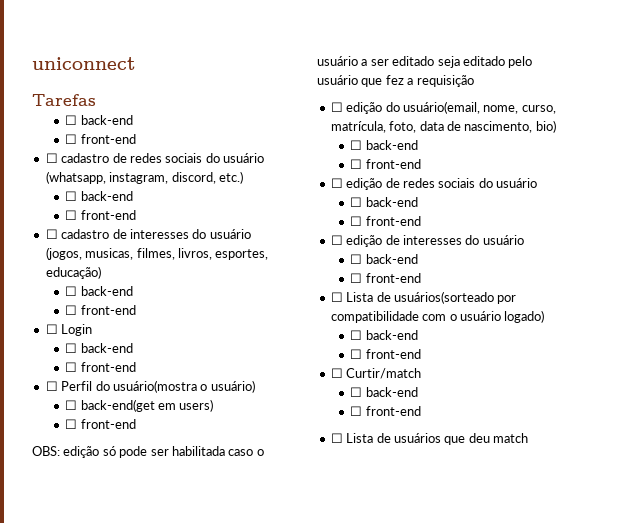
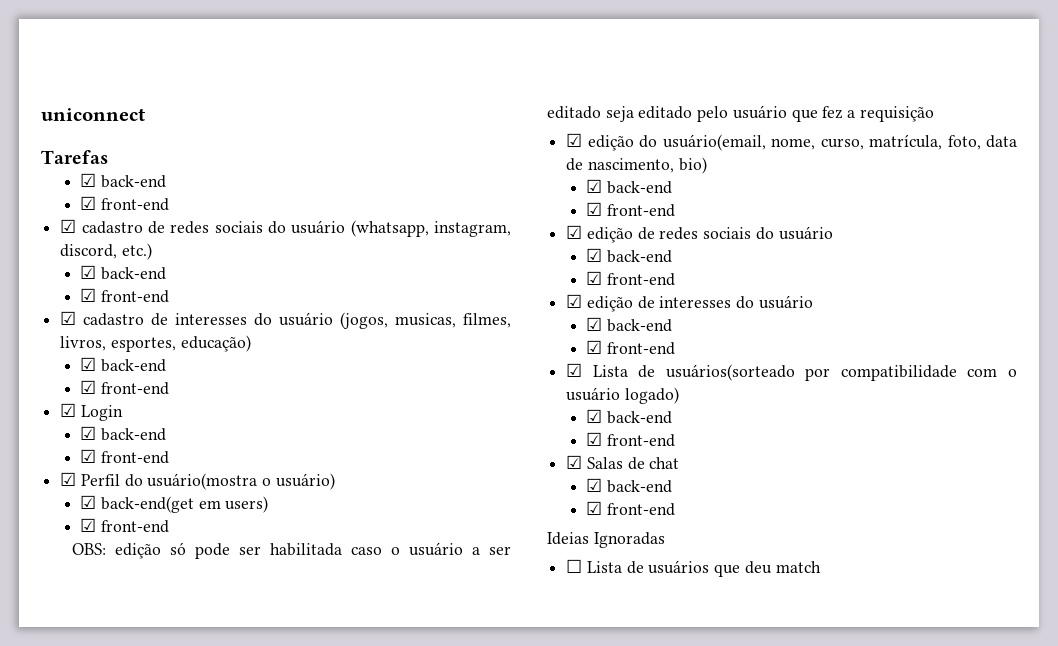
  Tarefas
- ☐ back-end
- ☐ front-end
- ☐ cadastro de redes sociais do usuário (whatsapp, instagram, discord, etc.)
- ☐ back-end
- ☐ front-end
- ☐ cadastro de interesses do usuário (jogos, musicas, filmes, livros, esportes, educação)
- ☐ back-end
- ☐ front-end
- ☐ Login
- ☐ back-end
- ☐ front-end
- ☐ Perfil do usuário(mostra o usuário)
+ ☑ back-end
+ ☑ front-end
+ ☑ cadastro de redes sociais do usuário (whatsapp, instagram, discord, etc.)
+ ☑ back-end
+ ☑ front-end
+ ☑ cadastro de interesses do usuário (jogos, musicas, filmes, livros, esportes, educação)
+ ☑ back-end
+ ☑ front-end
+ ☑ Login
+ ☑ back-end
+ ☑ front-end
+ ☑ Perfil do usuário(mostra o usuário)
- ☐ back-end(get em users)
- ☐ front-end
+ ☑ back-end(get em users)
+ ☑ front-end
- ☐ edição do usuário(email, nome, curso, matrícula, foto, data de nascimento, bio)
- ☐ back-end
- ☐ front-end
- ☐ edição de redes sociais do usuário
- ☐ back-end
- ☐ front-end
- ☐ edição de interesses do usuário
- ☐ back-end
- ☐ front-end
- ☐ Lista de usuários(sorteado por compatibilidade com o usuário logado)
- ☐ back-end
- ☐ front-end
- ☐ Curtir/match
- ☐ back-end
- ☐ front-end
+ ☑ edição do usuário(email, nome, curso, matrícula, foto, data de nascimento, bio)
+ ☑ back-end
+ ☑ front-end
+ ☑ edição de redes sociais do usuário
+ ☑ back-end
+ ☑ front-end
+ ☑ edição de interesses do usuário
+ ☑ back-end
+ ☑ front-end
+ ☑ Lista de usuários(sorteado por compatibilidade com o usuário logado)
+ ☑ back-end
+ ☑ front-end
+ ☑ Salas de chat
+ ☑ back-end
+ ☑ front-end
+ Ideias Ignoradas

